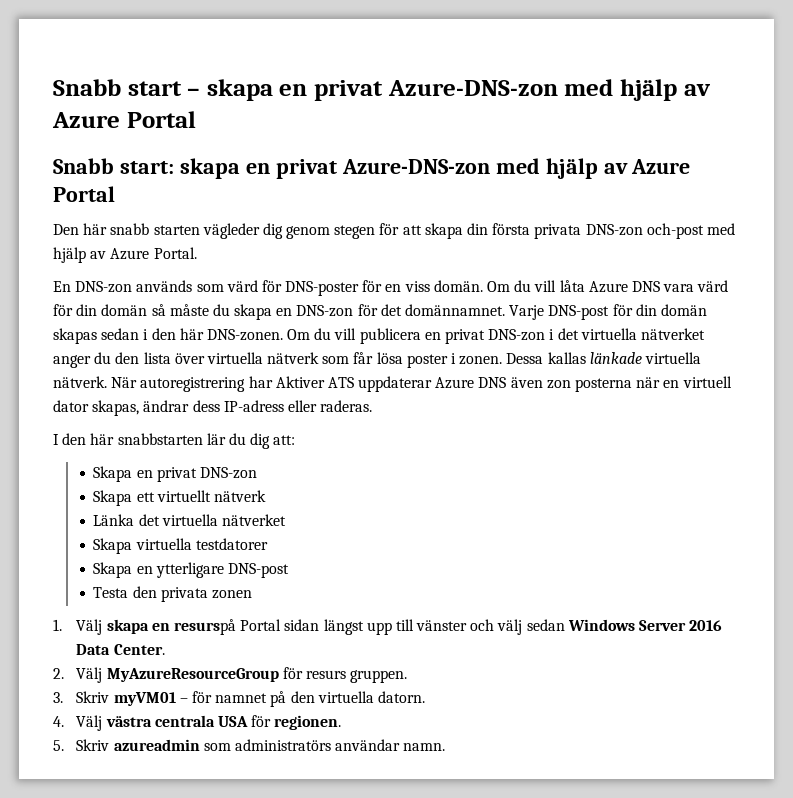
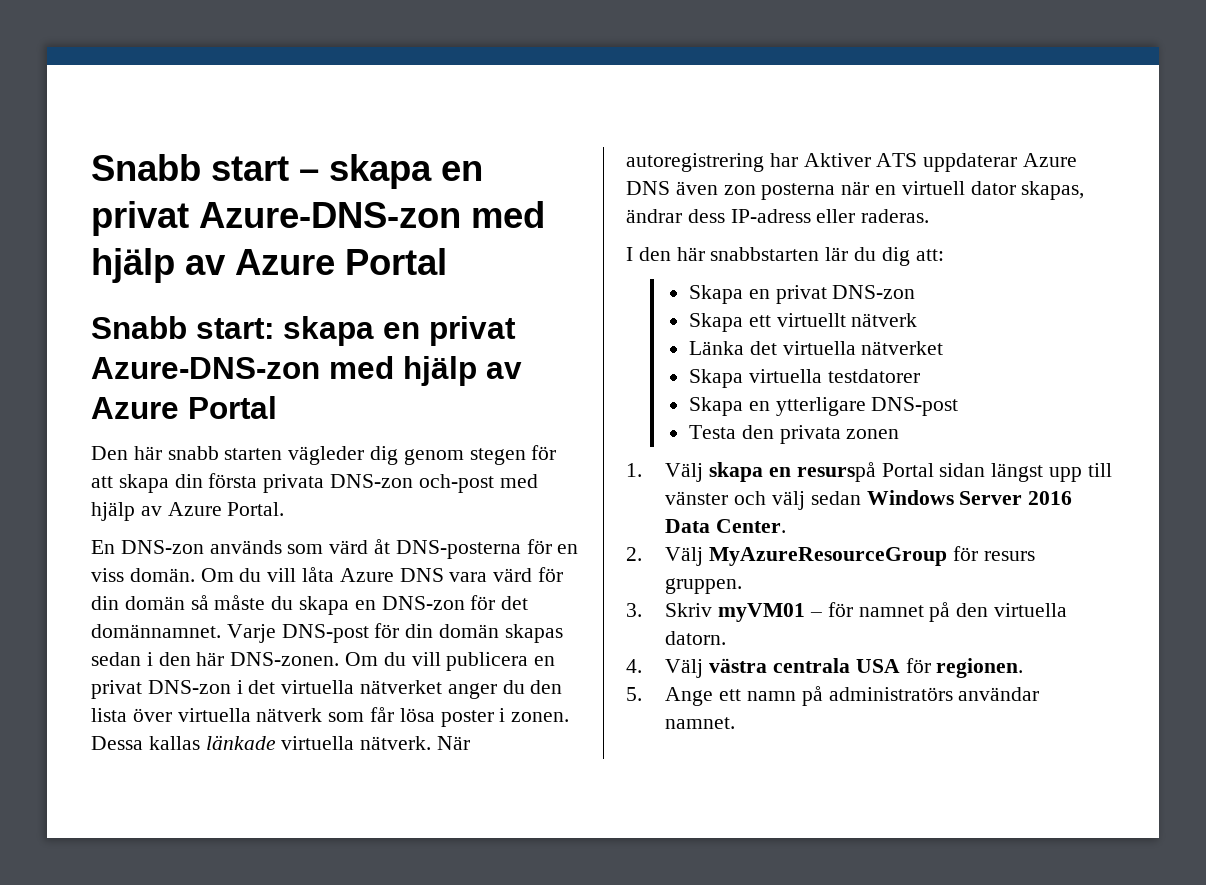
- En DNS-zon används som värd för DNS-poster för en viss domän.
+ En DNS-zon används som värd åt DNS-posterna för en viss domän.
- 5. Skriv azureadmin som administratörs användar namn.
+ 5. Ange ett namn på administratörs användar namnet.

